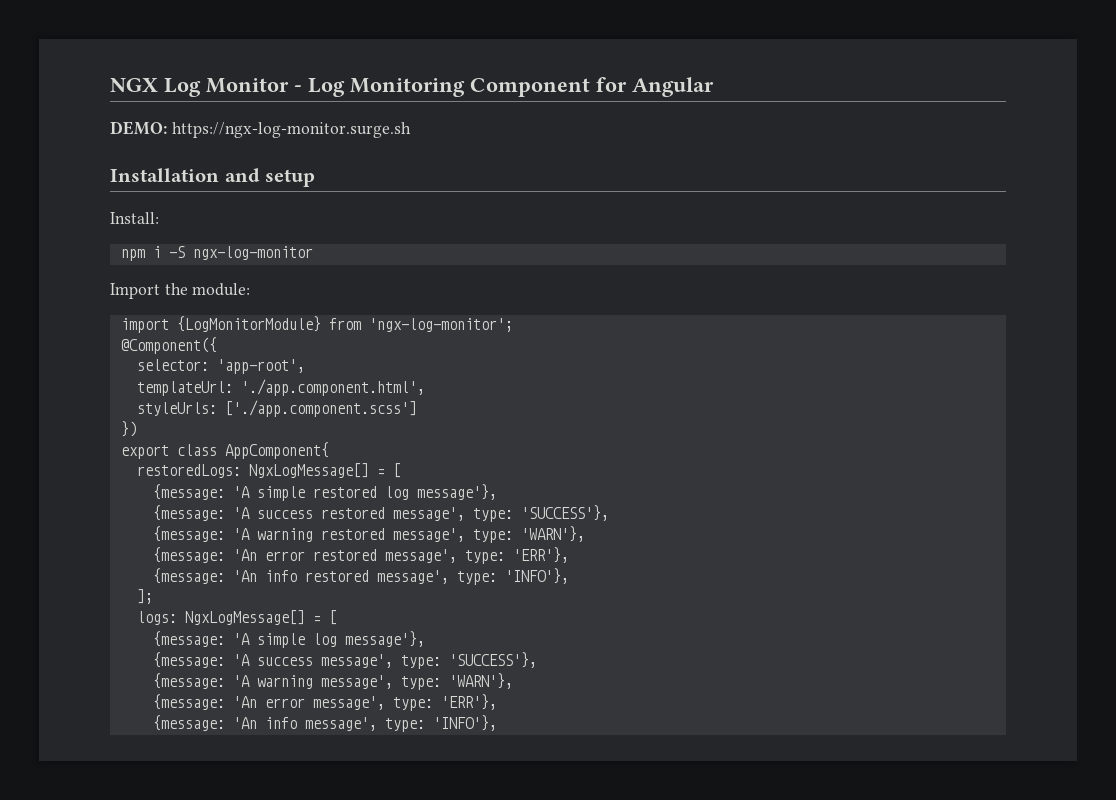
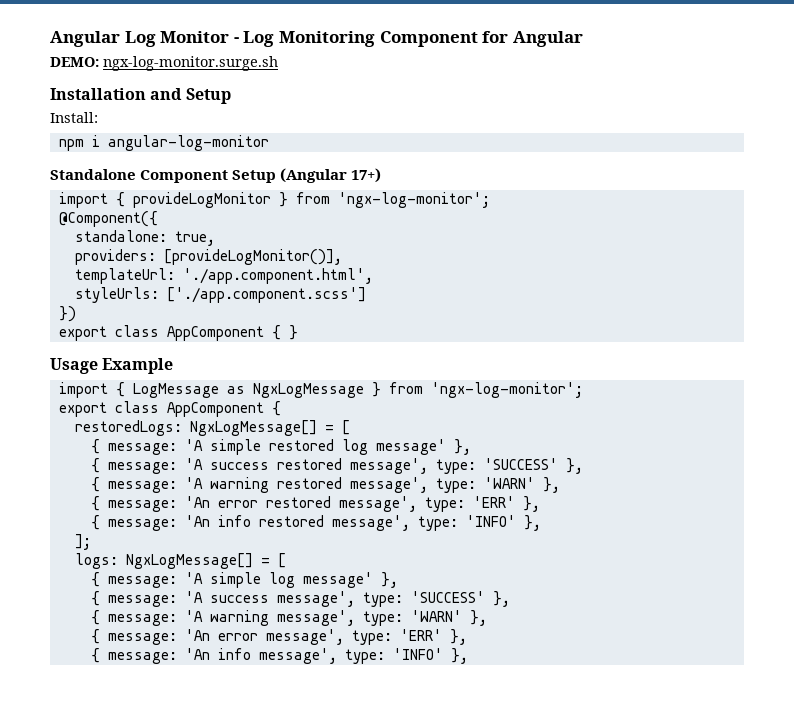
- NGX Log Monitor - Log Monitoring Component for Angular
+ Angular Log Monitor - Log Monitoring Component for Angular
- DEMO: https://ngx-log-monitor.surge.sh
+ DEMO: ngx-log-monitor.surge.sh
- Installation and setup
+ Installation and Setup
- npm i -S ngx-log-monitor
- Import the module:
- import {LogMonitorModule} from 'ngx-log-monitor';
+ npm i angular-log-monitor
+ Standalone Component Setup (Angular 17+)
+ import { provideLogMonitor } from 'ngx-log-monitor';
- selector: 'app-root',
+ standalone: true,
+ providers: [provideLogMonitor()],
- export class AppComponent{
+ export class AppComponent { }
+ Usage Example
+ import { LogMessage as NgxLogMessage } from 'ngx-log-monitor';
+ export class AppComponent {
- {message: 'A simple restored log message'},
- {message: 'A success restored message', type: 'SUCCESS'},
- {message: 'A warning restored message', type: 'WARN'},
- {message: 'An error restored message', type: 'ERR'},
- {message: 'An info restored message', type: 'INFO'},
+ { message: 'A simple restored log message' },
+ { message: 'A success restored message', type: 'SUCCESS' },
+ { message: 'A warning restored message', type: 'WARN' },
+ { message: 'An error restored message', type: 'ERR' },
+ { message: 'An info restored message', type: 'INFO' },
- {message: 'A simple log message'},
- {message: 'A success message', type: 'SUCCESS'},
- {message: 'A warning message', type: 'WARN'},
- {message: 'An error message', type: 'ERR'},
- {message: 'An info message', type: 'INFO'},
+ { message: 'A simple log message' },
+ { message: 'A success message', type: 'SUCCESS' },
+ { message: 'A warning message', type: 'WARN' },
+ { message: 'An error message', type: 'ERR' },
+ { message: 'An info message', type: 'INFO' },

